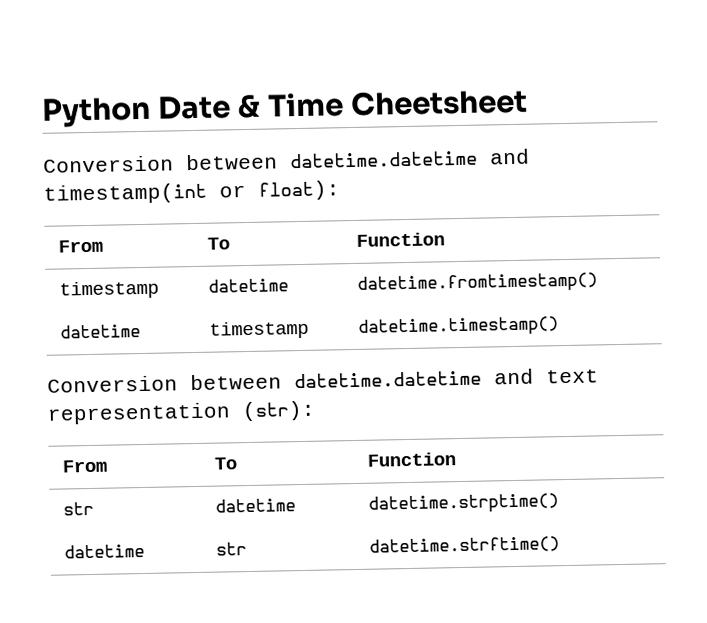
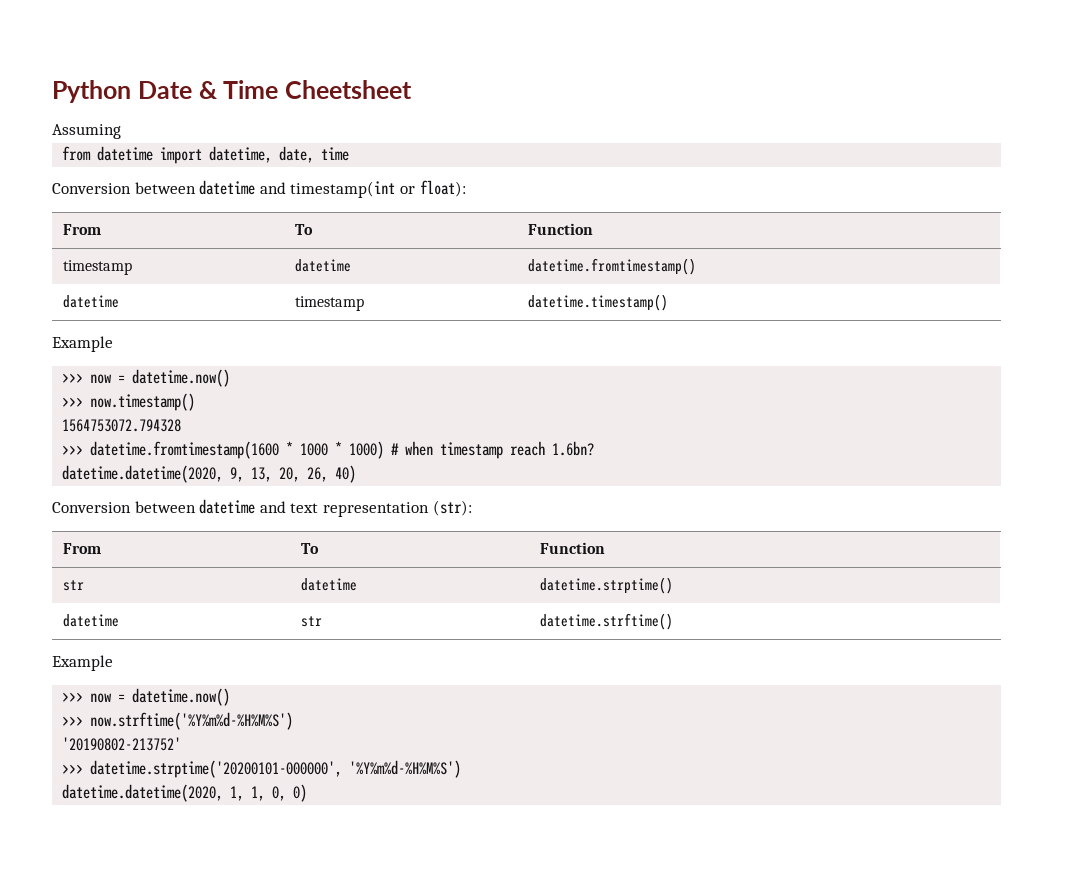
- Conversion between datetime.datetime and timestamp(int or float):
+ Assuming
+ from datetime import datetime, date, time
+ Conversion between datetime and timestamp(int or float):
  datetime | timestamp | datetime.timestamp()
- Conversion between datetime.datetime and text representation (str):
+ Example
+ >>> now = datetime.now()
+ >>> now.timestamp()
+ 1564753072.794328
+ >>> datetime.fromtimestamp(1600 * 1000 * 1000) # when timestamp reach 1.6bn?
+ datetime.datetime(2020, 9, 13, 20, 26, 40)
+ Conversion between datetime and text representation (str):
  datetime | str | datetime.strftime()
+ Example
+ >>> now = datetime.now()
+ >>> now.strftime('%Y%m%d-%H%M%S')
+ '20190802-213752'
+ >>> datetime.strptime('20200101-000000', '%Y%m%d-%H%M%S')
+ datetime.datetime(2020, 1, 1, 0, 0)

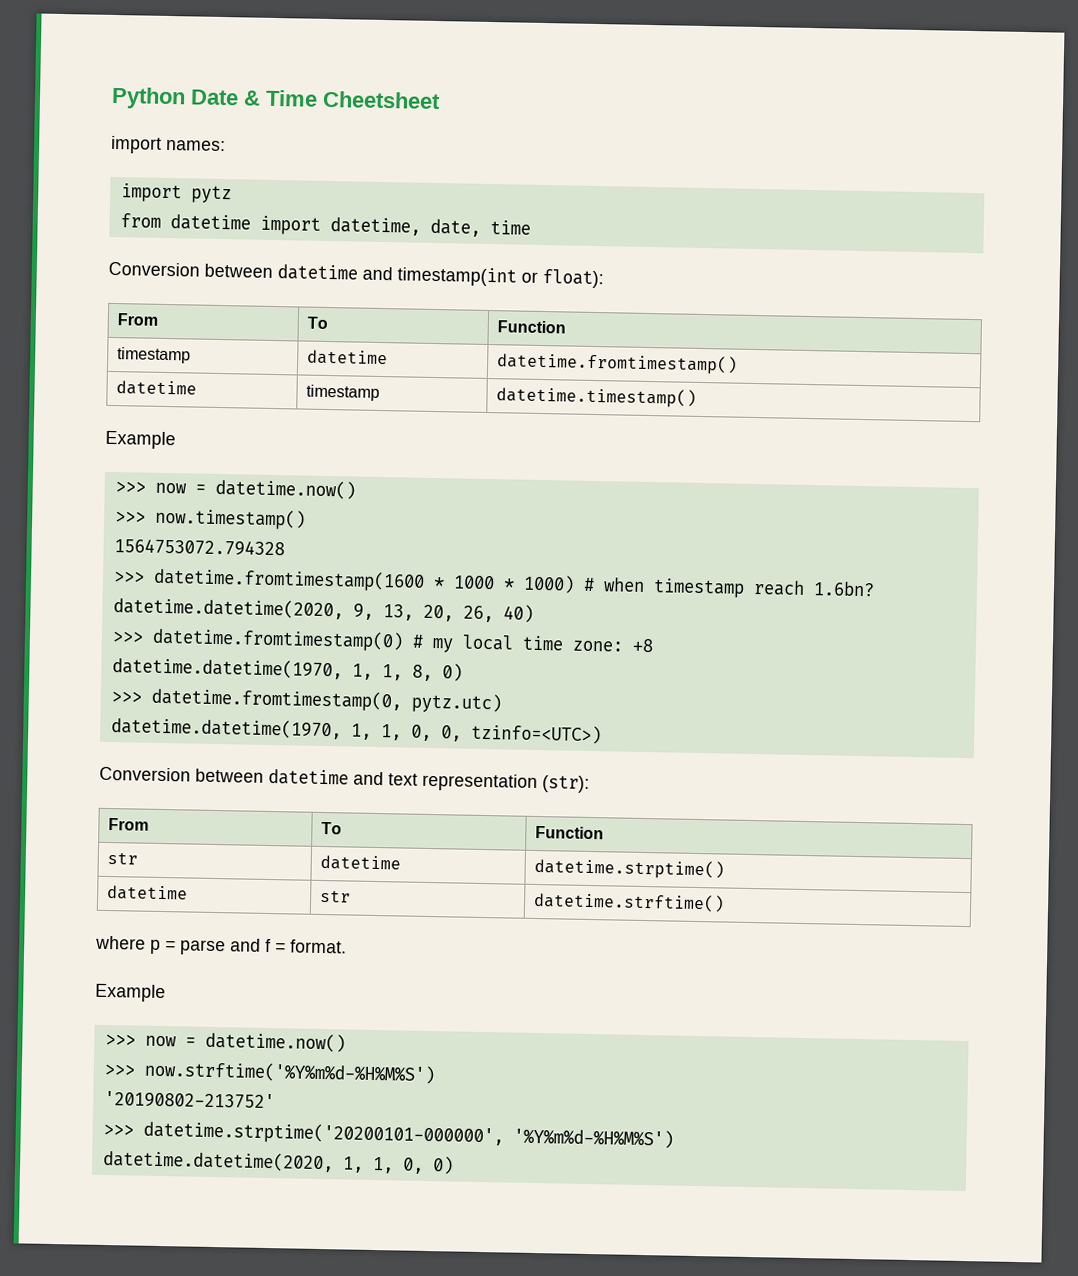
- Assuming
+ import names:
+ import pytz
+ >>> datetime.fromtimestamp(0) # my local time zone: +8
+ datetime.datetime(1970, 1, 1, 8, 0)
+ >>> datetime.fromtimestamp(0, pytz.utc)
+ datetime.datetime(1970, 1, 1, 0, 0, tzinfo=<UTC>)
+ where p = parse and f = format.

